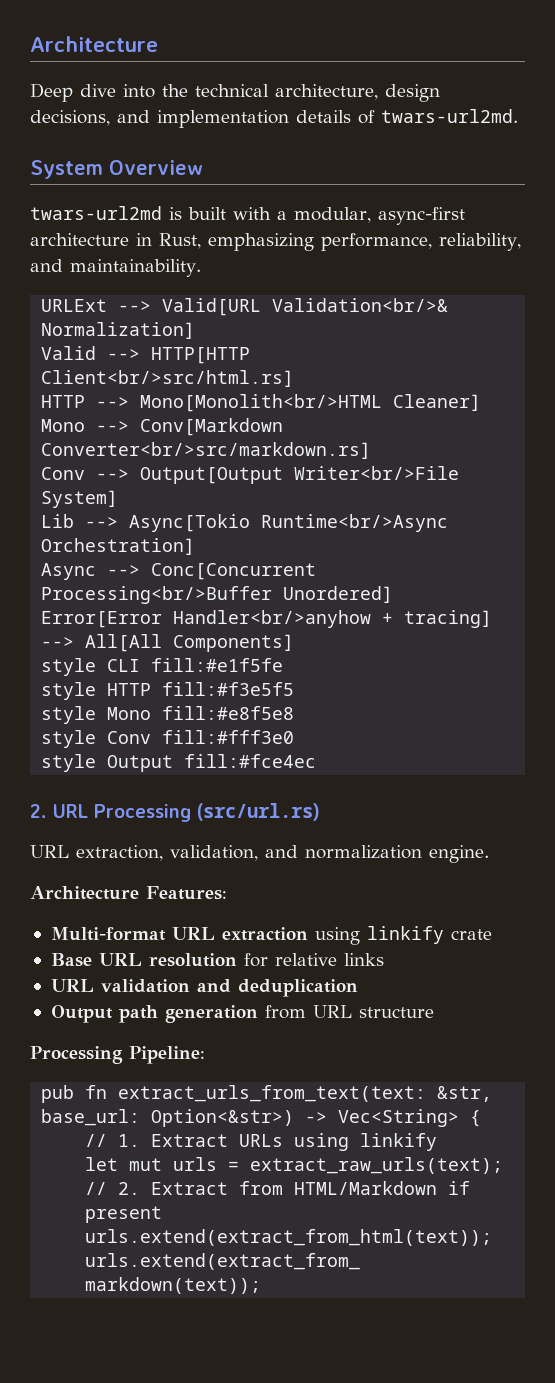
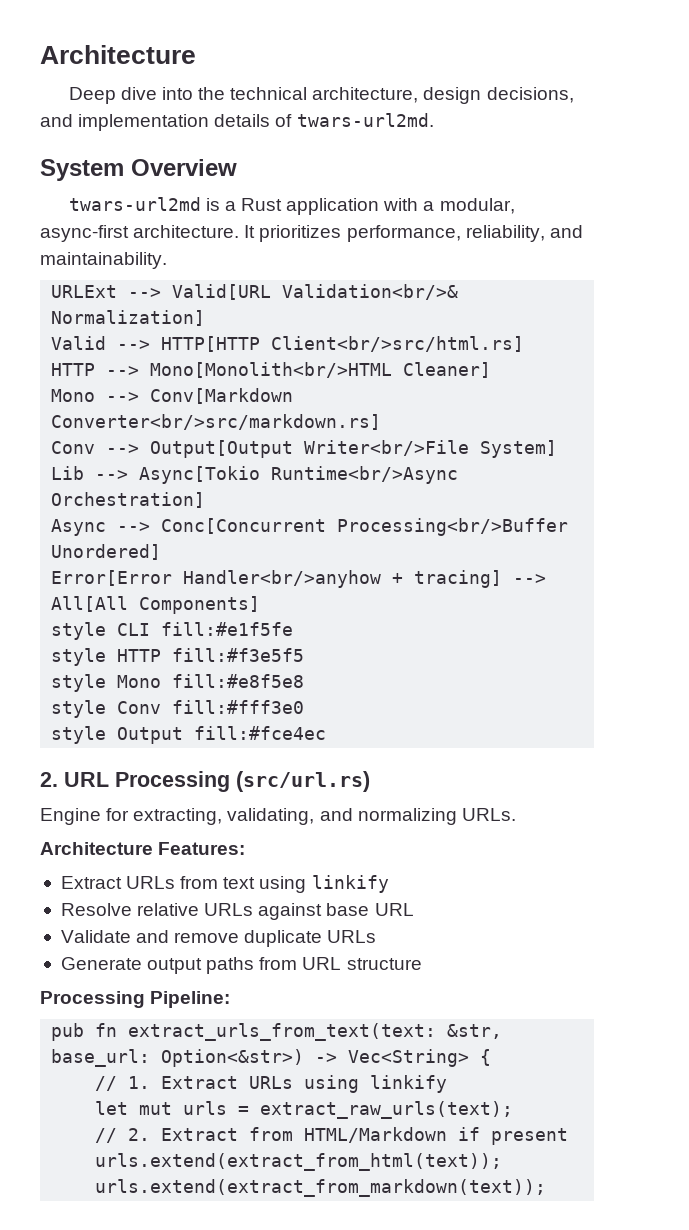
- twars-url2md is built with a modular, async-first architecture in Rust, emphasizing performance, reliability, and maintainability.
+ twars-url2md is a Rust application with a modular, async-first architecture. It prioritizes performance, reliability, and maintainability.
- URL extraction, validation, and normalization engine.
+ Engine for extracting, validating, and normalizing URLs.
  Architecture Features:
- Multi-format URL extraction using linkify crate
- Base URL resolution for relative links
- URL validation and deduplication
- Output path generation from URL structure
+ Extract URLs from text using linkify
+ Resolve relative URLs against base URL
+ Validate and remove duplicate URLs
+ Generate output paths from URL structure

